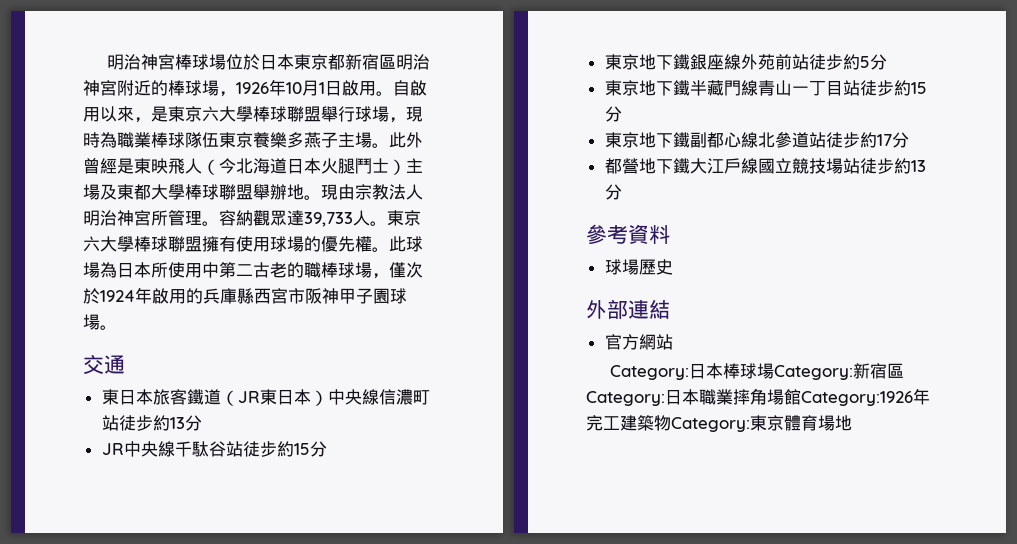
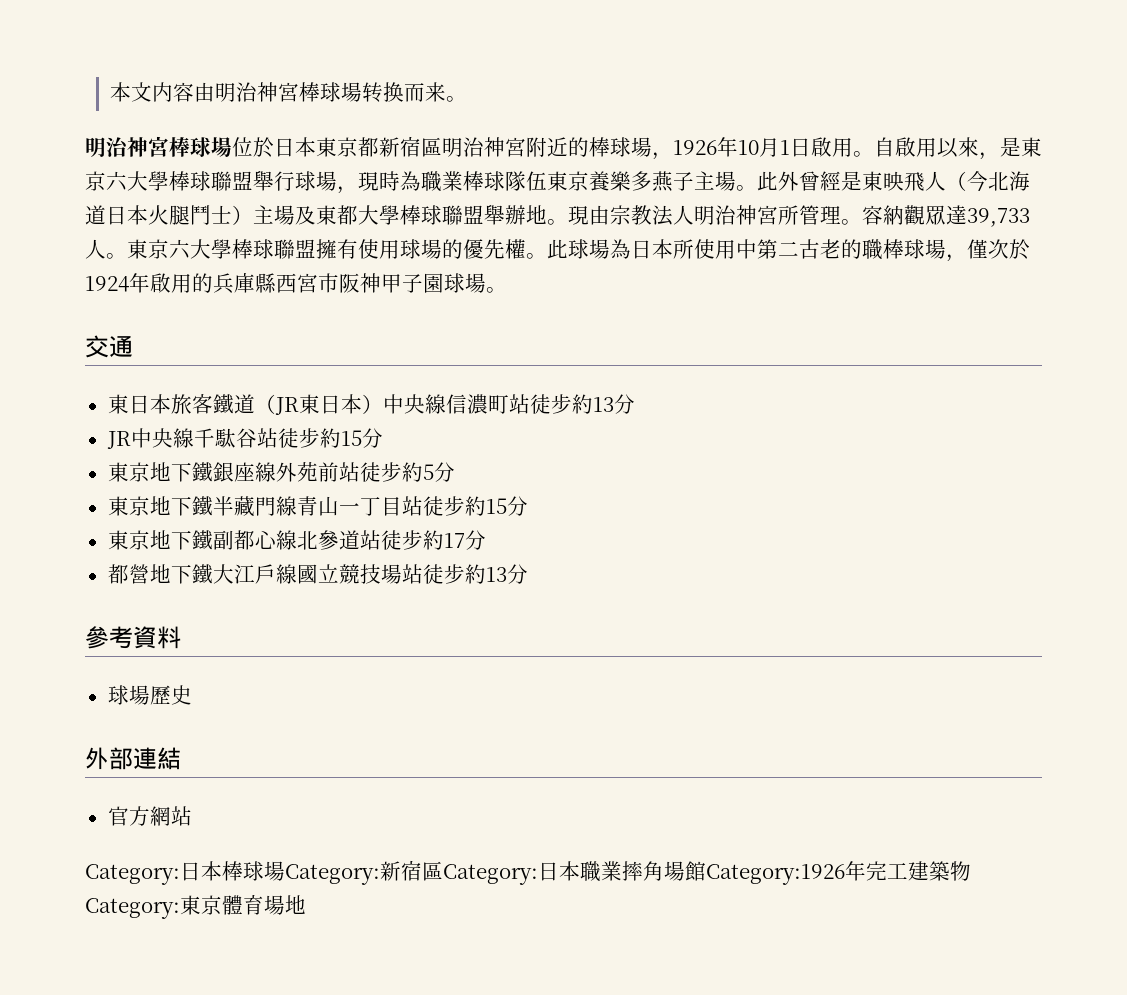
+ 本文内容由明治神宮棒球場转换而来。

